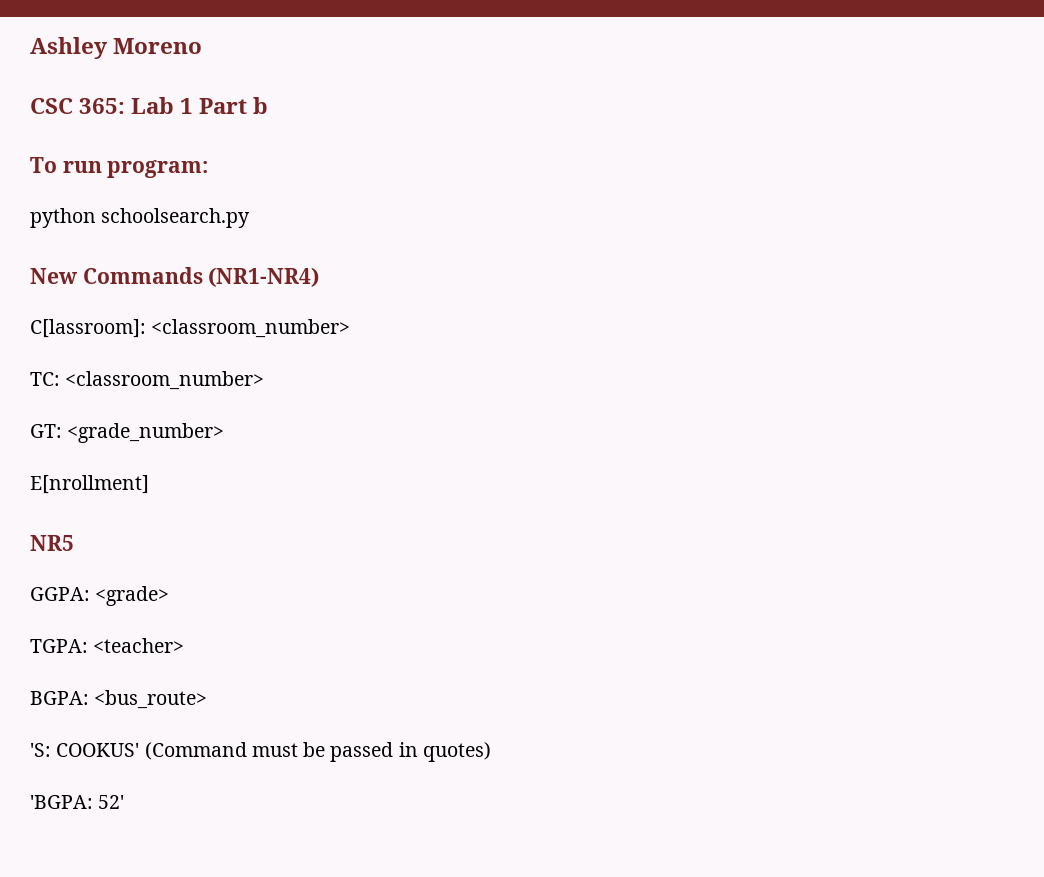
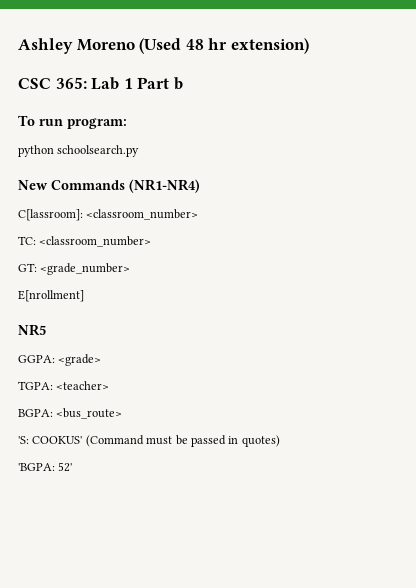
- Ashley Moreno
+ Ashley Moreno (Used 48 hr extension)

